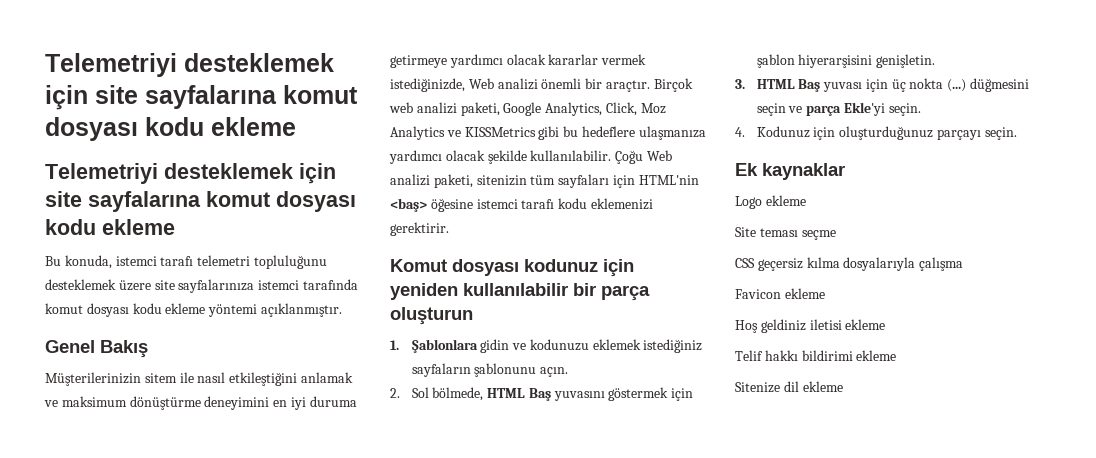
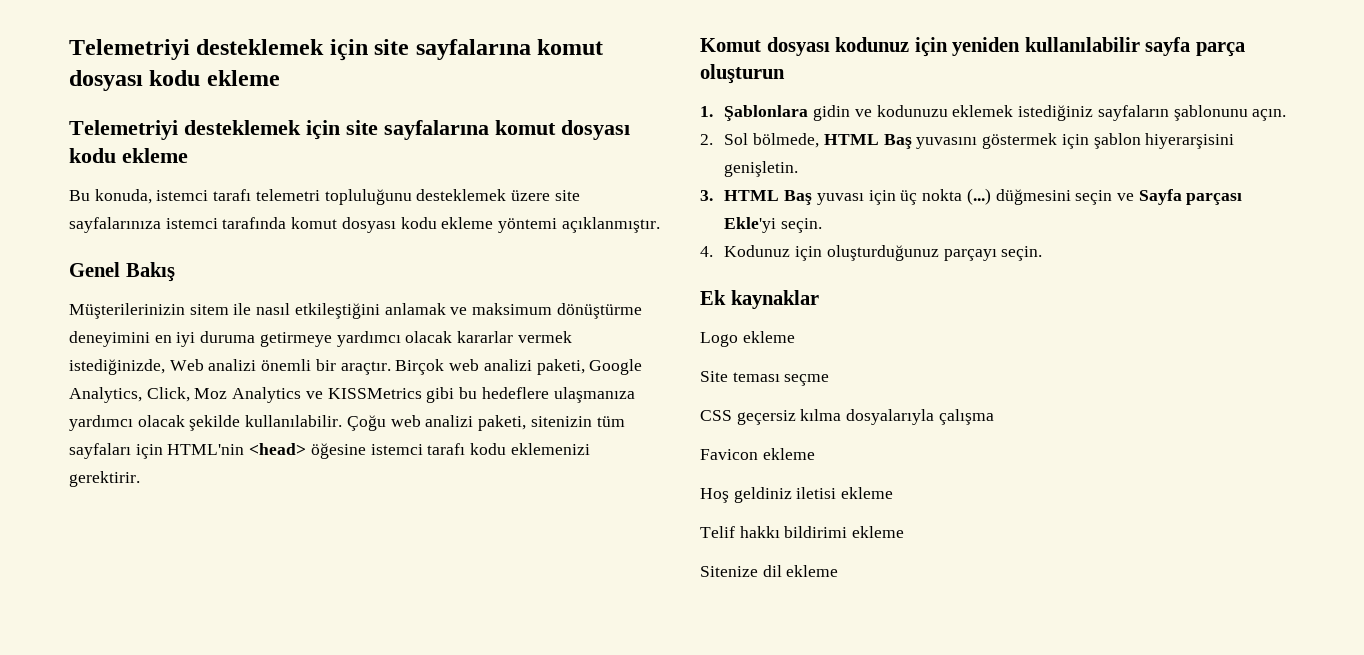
- Çoğu Web analizi paketi, sitenizin tüm sayfaları için HTML'nin <baş> öğesine istemci tarafı kodu eklemenizi gerektirir.
+ Çoğu web analizi paketi, sitenizin tüm sayfaları için HTML'nin <head> öğesine istemci tarafı kodu eklemenizi gerektirir.
- Komut dosyası kodunuz için yeniden kullanılabilir bir parça oluşturun
+ Komut dosyası kodunuz için yeniden kullanılabilir sayfa parça oluşturun
- 3. HTML Baş yuvası için üç nokta (...) düğmesini seçin ve parça Ekle'yi seçin.
+ 3. HTML Baş yuvası için üç nokta (...) düğmesini seçin ve Sayfa parçası Ekle'yi seçin.

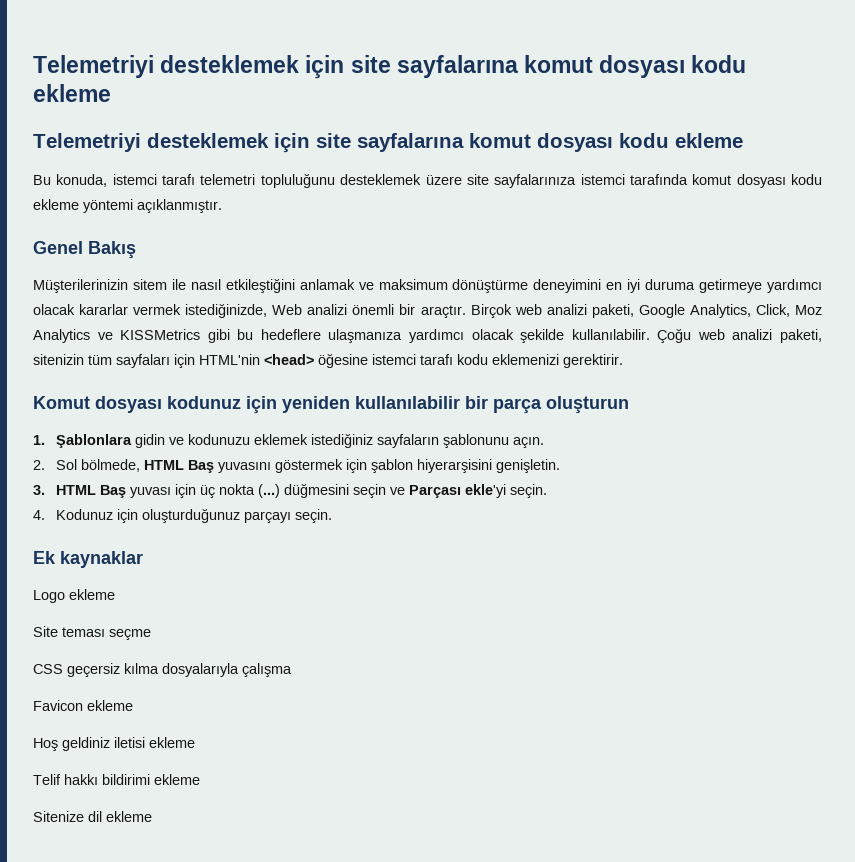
- Komut dosyası kodunuz için yeniden kullanılabilir sayfa parça oluşturun
+ Komut dosyası kodunuz için yeniden kullanılabilir bir parça oluşturun
- 3. HTML Baş yuvası için üç nokta (...) düğmesini seçin ve Sayfa parçası Ekle'yi seçin.
+ 3. HTML Baş yuvası için üç nokta (...) düğmesini seçin ve Parçası ekle'yi seçin.

